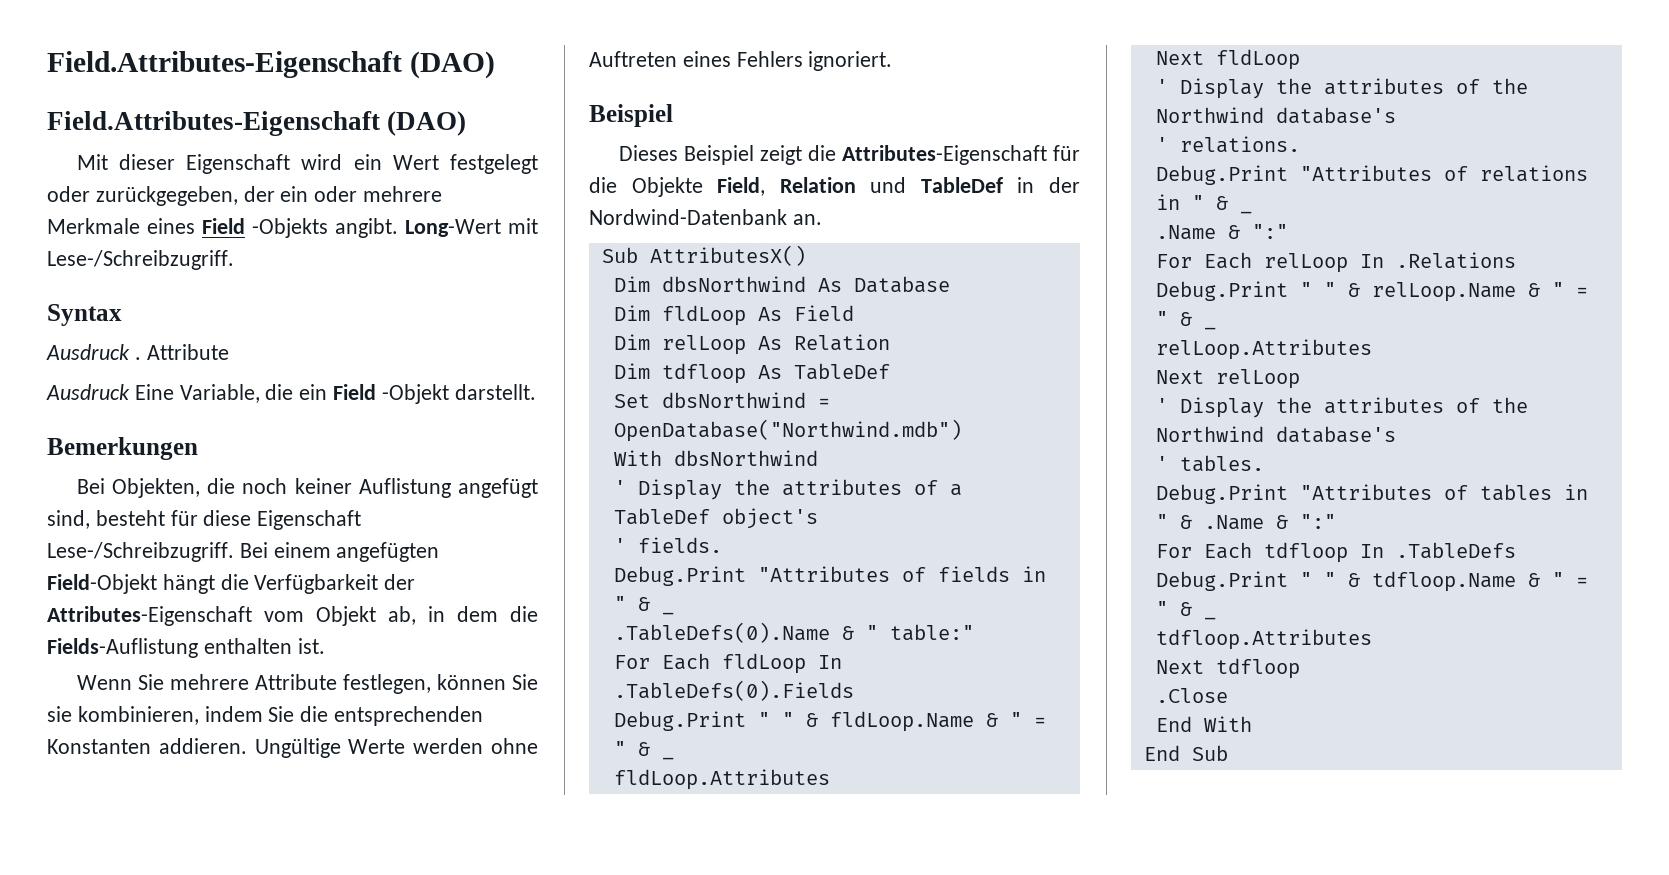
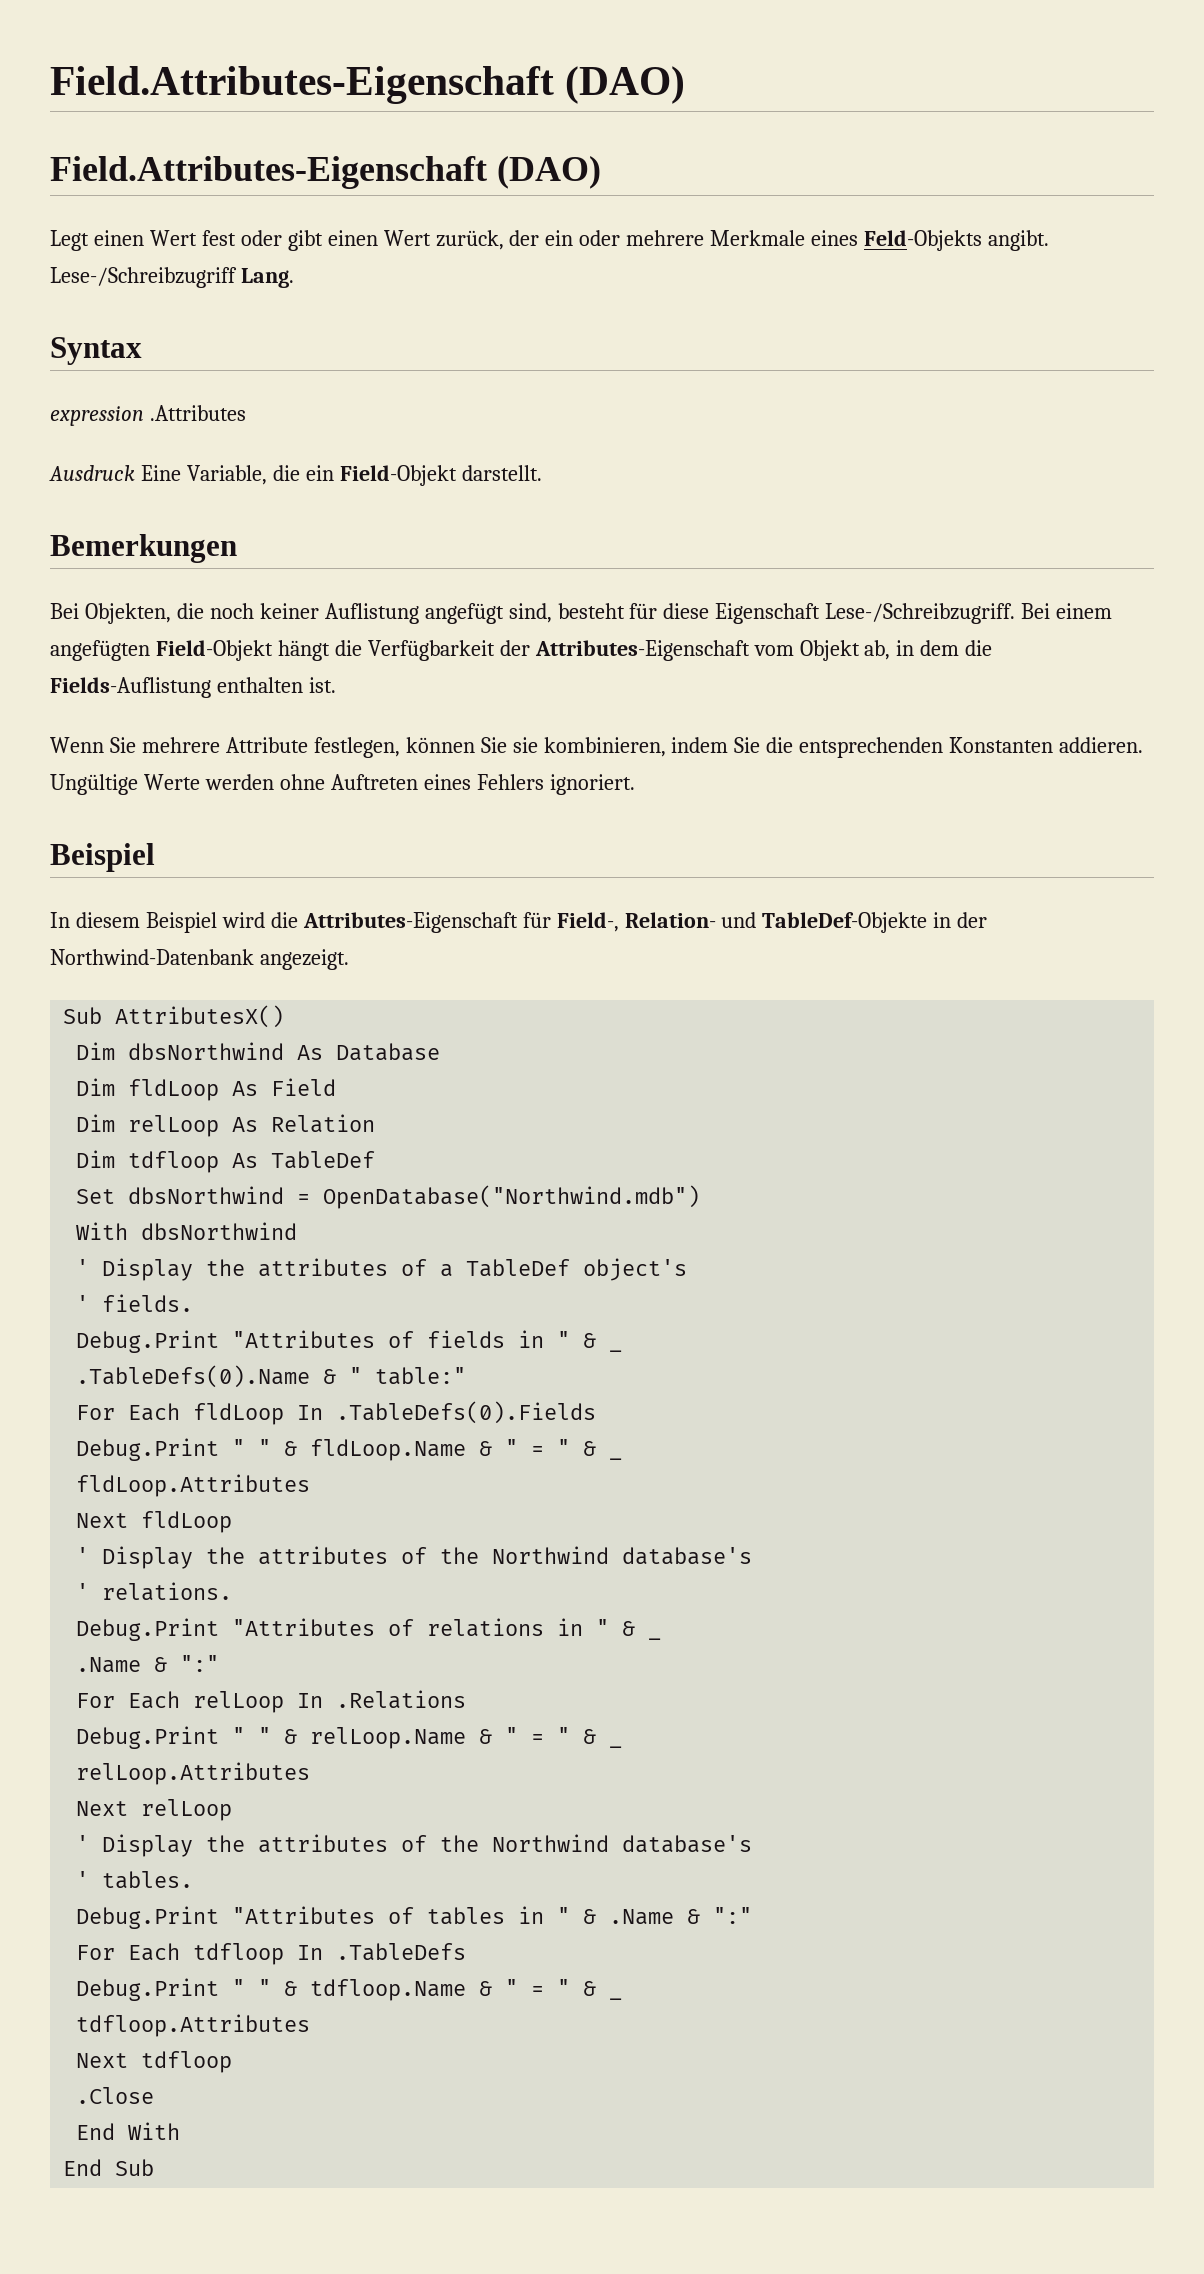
- Mit dieser Eigenschaft wird ein Wert festgelegt oder zurückgegeben, der ein oder mehrere Merkmale eines Field -Objekts angibt. Long-Wert mit Lese-/Schreibzugriff.
+ Legt einen Wert fest oder gibt einen Wert zurück, der ein oder mehrere Merkmale eines Feld-Objekts angibt. Lese-/Schreibzugriff Lang.
  Syntax
- Ausdruck . Attribute
+ expression .Attributes
- Ausdruck Eine Variable, die ein Field -Objekt darstellt.
+ Ausdruck Eine Variable, die ein Field-Objekt darstellt.
- Dieses Beispiel zeigt die Attributes-Eigenschaft für die Objekte Field, Relation und TableDef in der Nordwind-Datenbank an.
+ In diesem Beispiel wird die Attributes-Eigenschaft für Field-, Relation- und TableDef-Objekte in der Northwind-Datenbank angezeigt.

